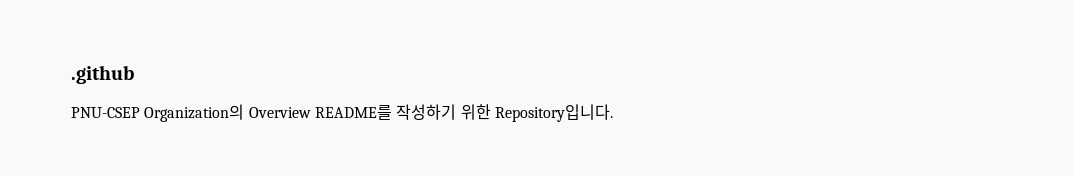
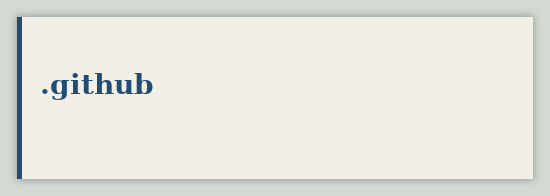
- PNU-CSEP Organization의 Overview README를 작성하기 위한 Repository입니다.

